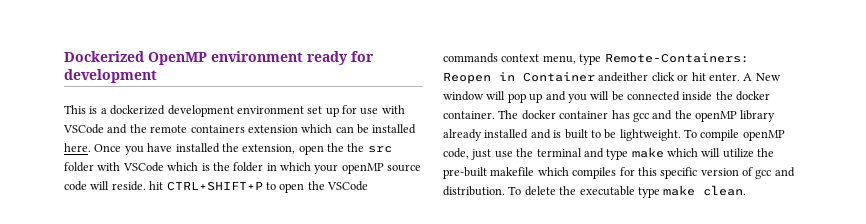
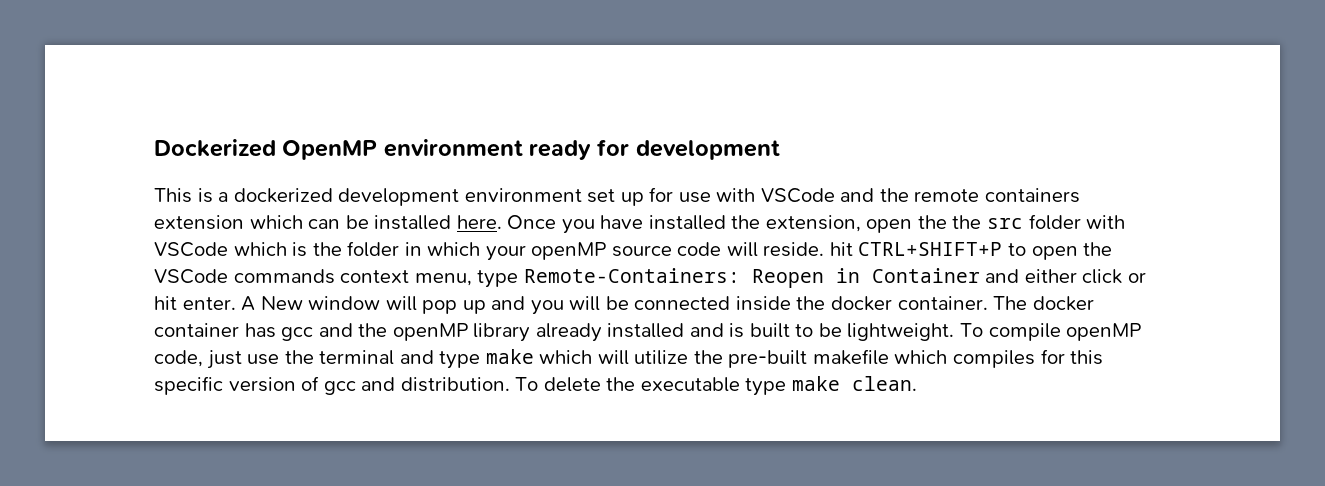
- Once you have installed the extension, open the the src folder with VSCode which is the folder in which your openMP source code will reside. hit CTRL+SHIFT+P to open the VSCode commands context menu, type Remote-Containers: Reopen in Container andeither click or hit enter.
+ Once you have installed the extension, open the the src folder with VSCode which is the folder in which your openMP source code will reside. hit CTRL+SHIFT+P to open the VSCode commands context menu, type Remote-Containers: Reopen in Container and either click or hit enter.

